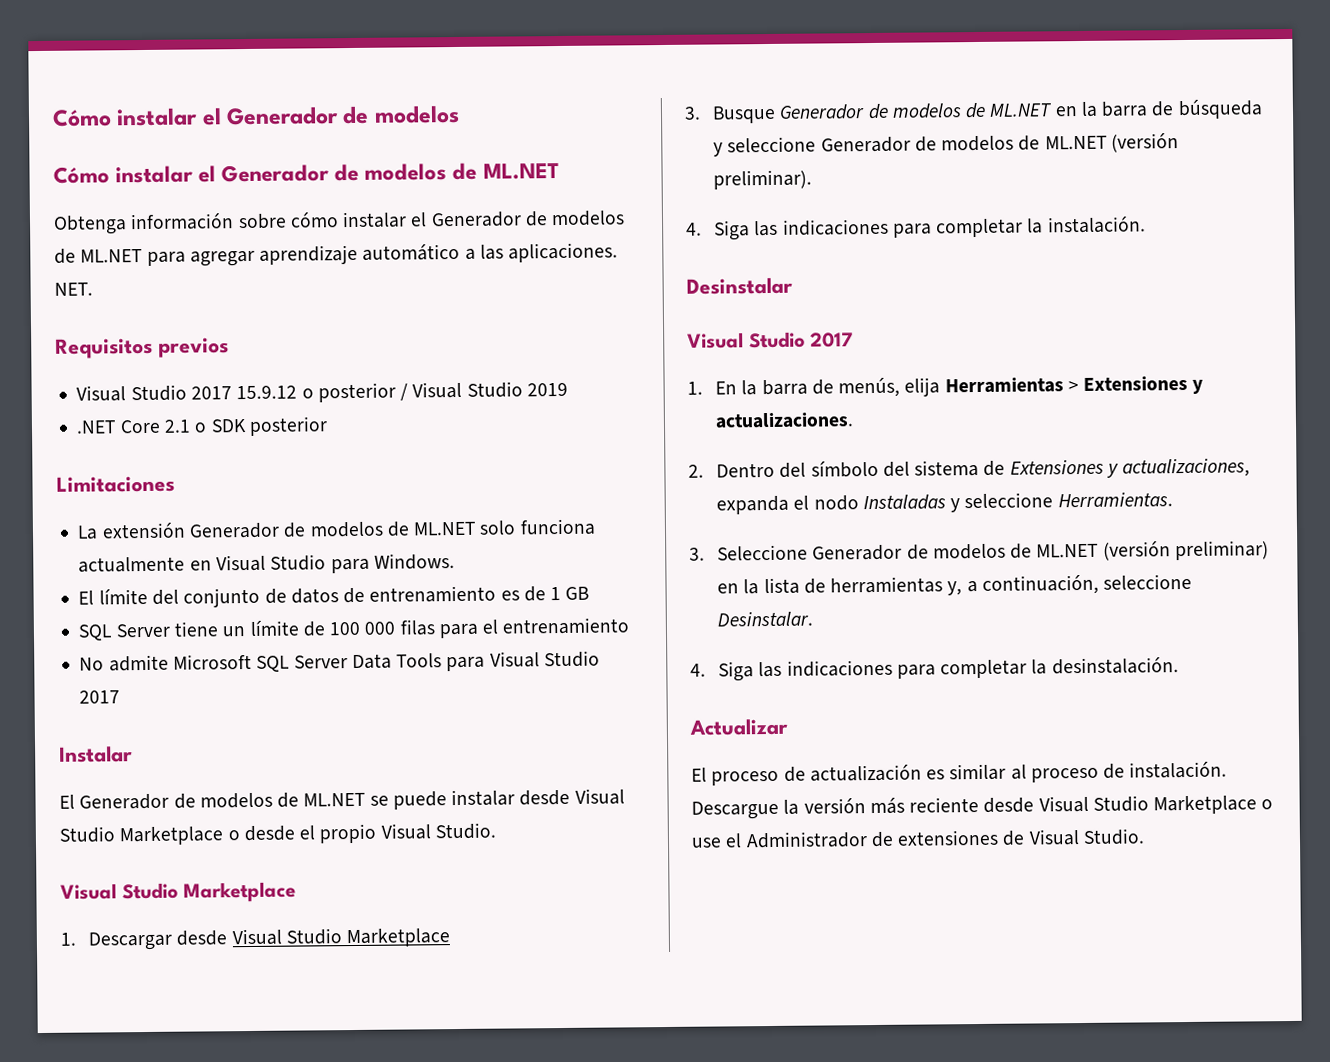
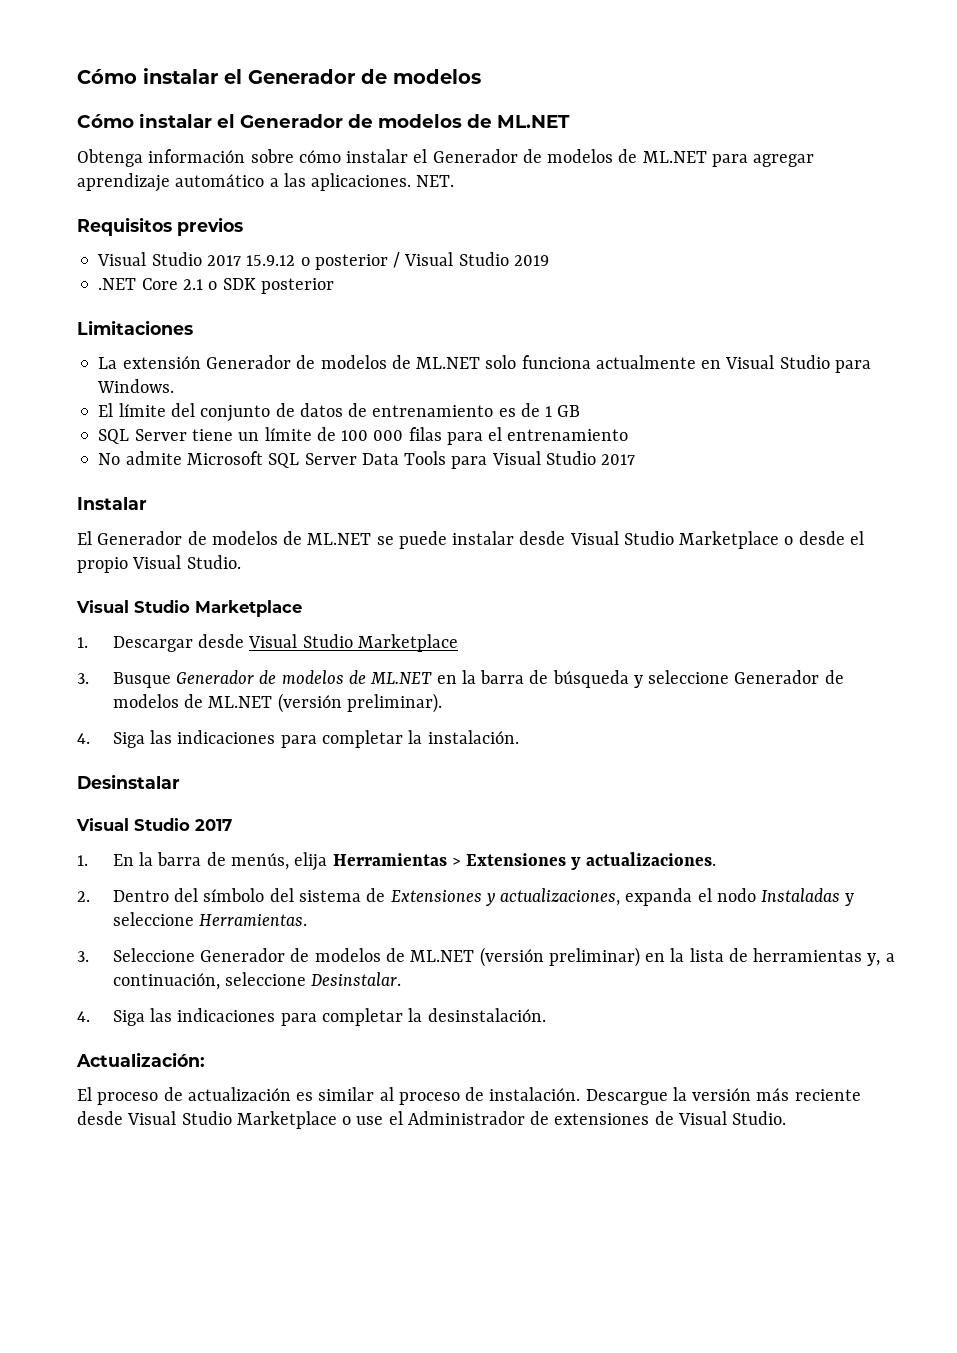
- Actualizar
+ Actualización:

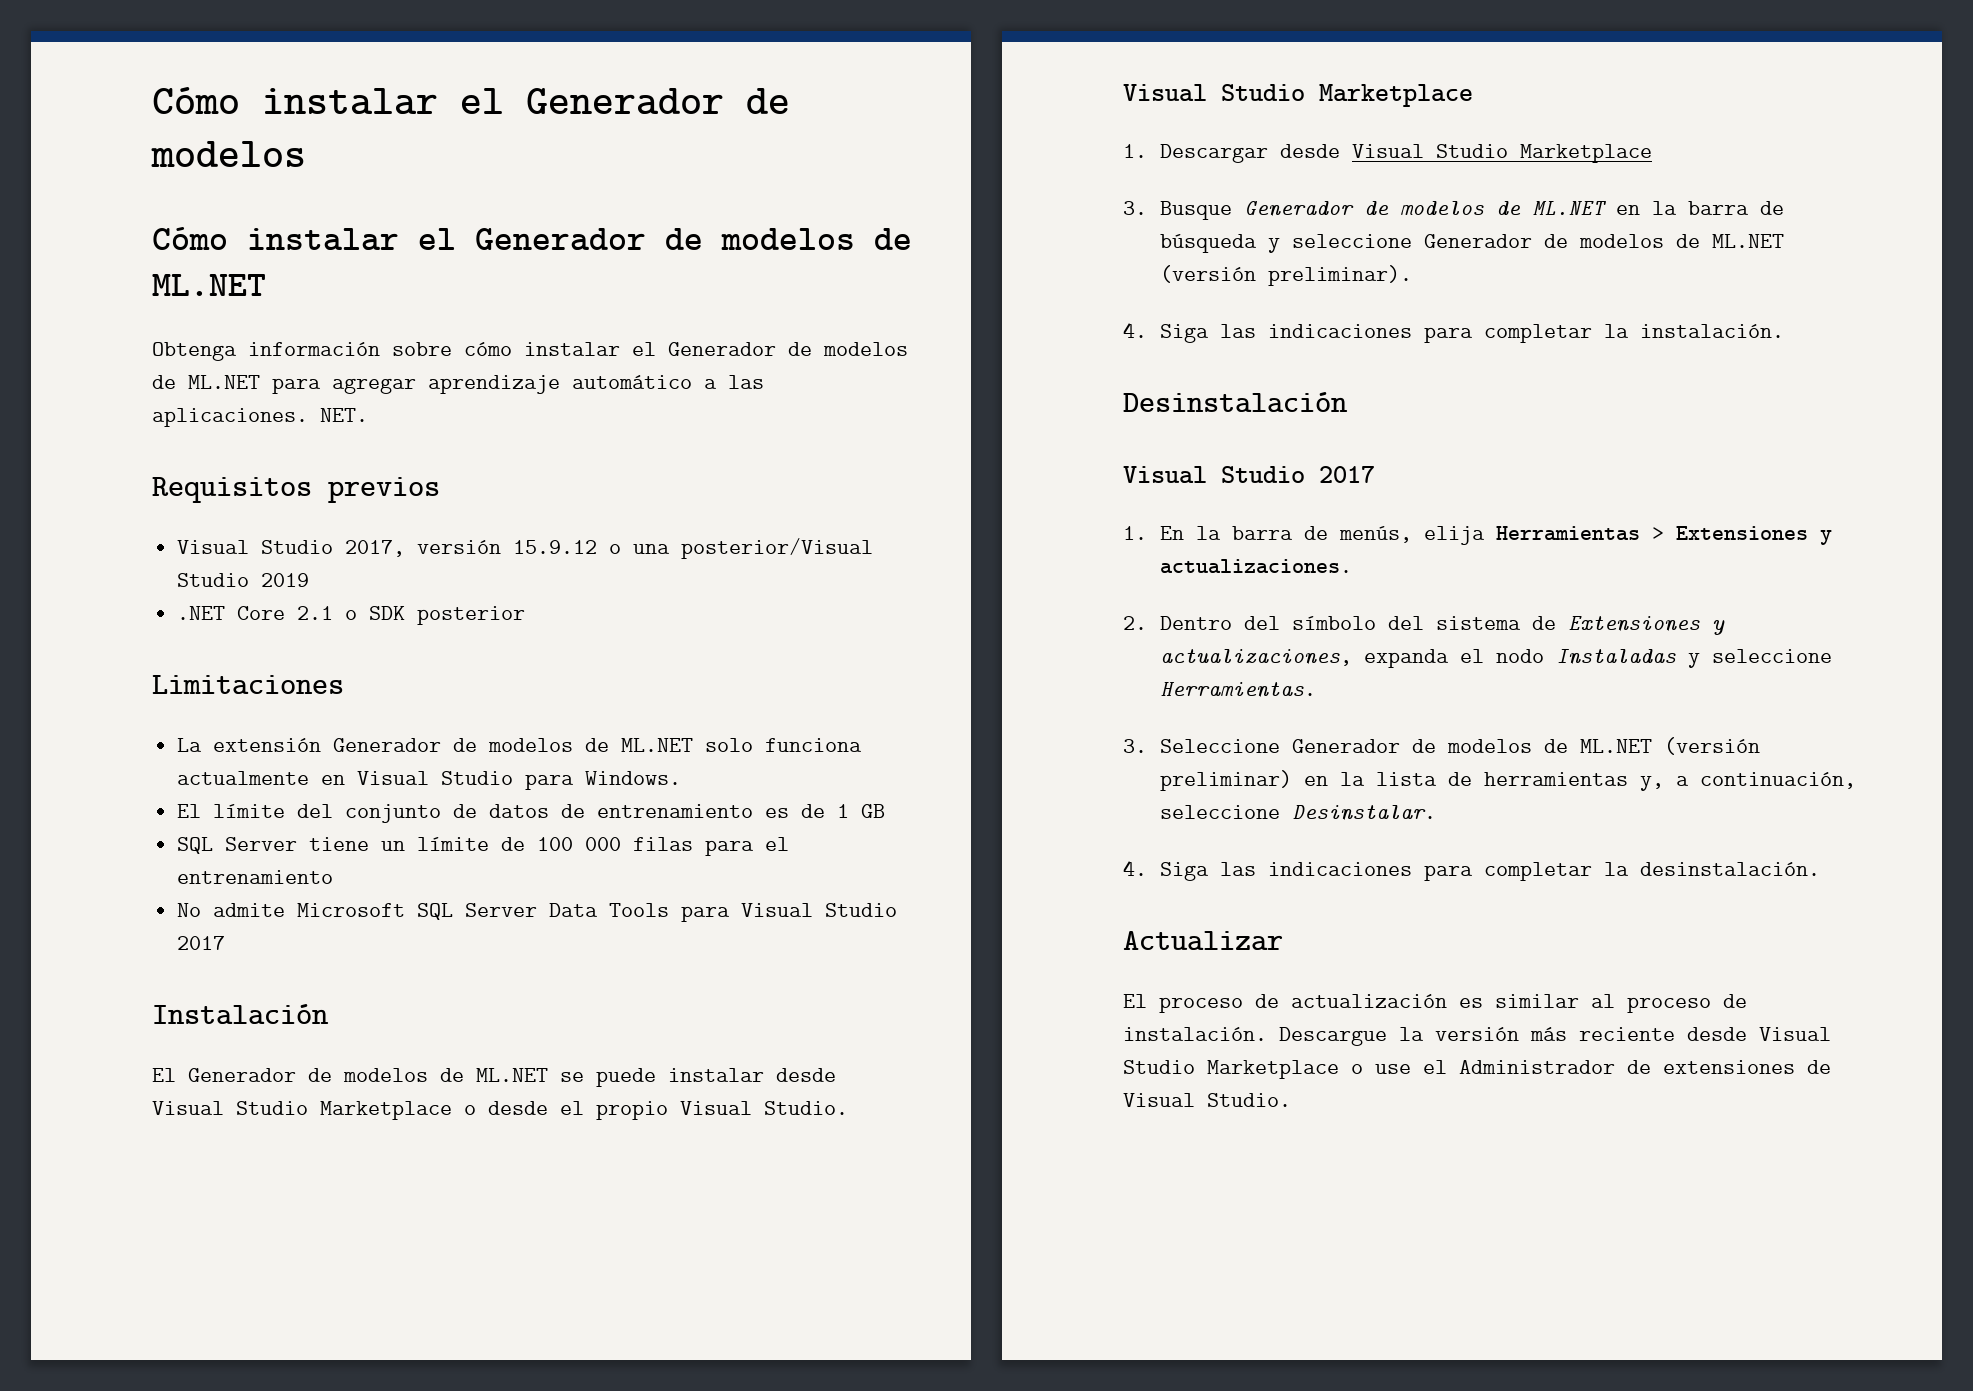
- Visual Studio 2017 15.9.12 o posterior / Visual Studio 2019
+ Visual Studio 2017, versión 15.9.12 o una posterior/Visual Studio 2019
- Instalar
+ Instalación
- Desinstalar
+ Desinstalación
- Actualización:
+ Actualizar

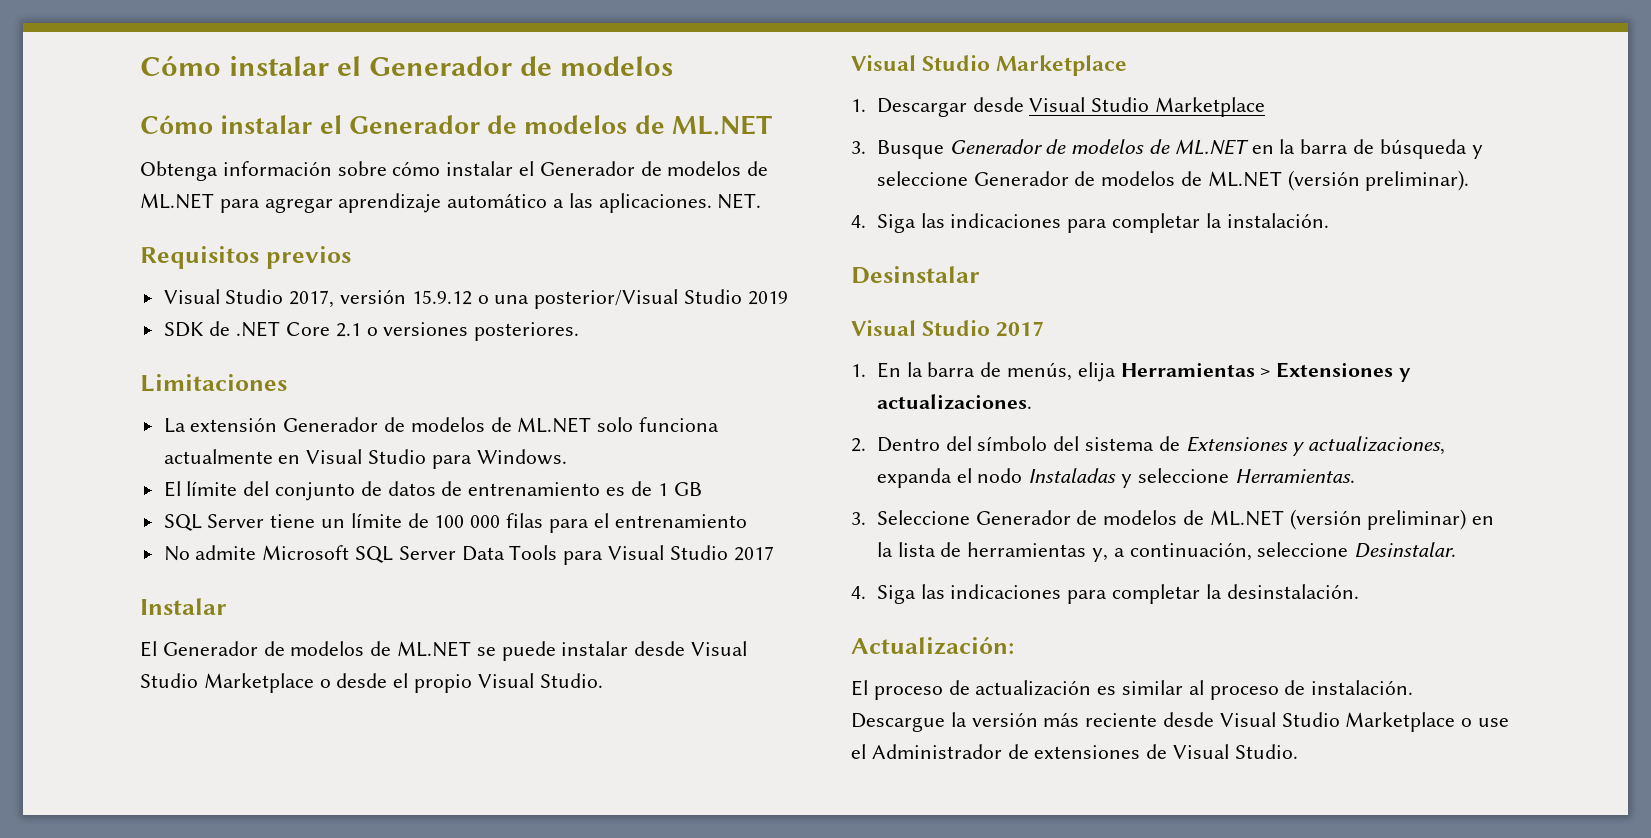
- .NET Core 2.1 o SDK posterior
+ SDK de .NET Core 2.1 o versiones posteriores.
- Instalación
+ Instalar
- Desinstalación
+ Desinstalar
- Actualizar
+ Actualización:

